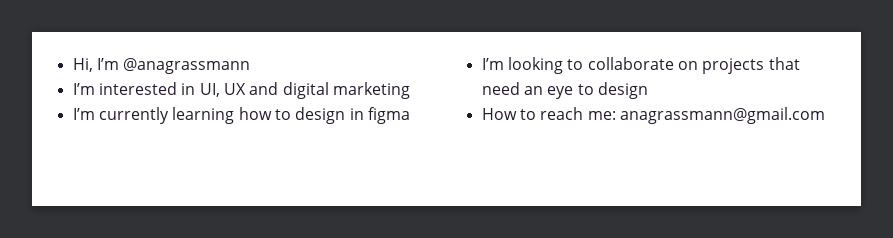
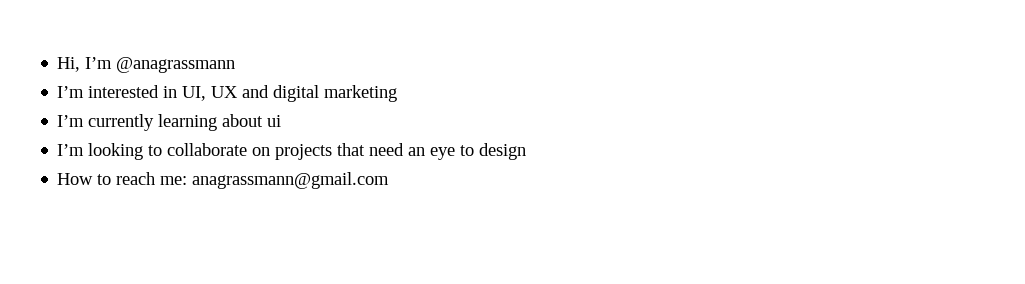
- I’m currently learning how to design in figma
+ I’m currently learning about ui

